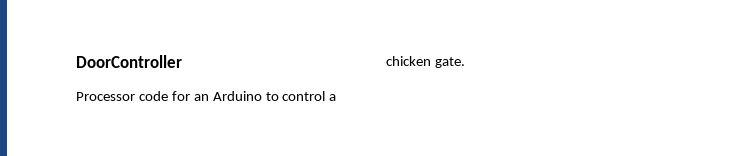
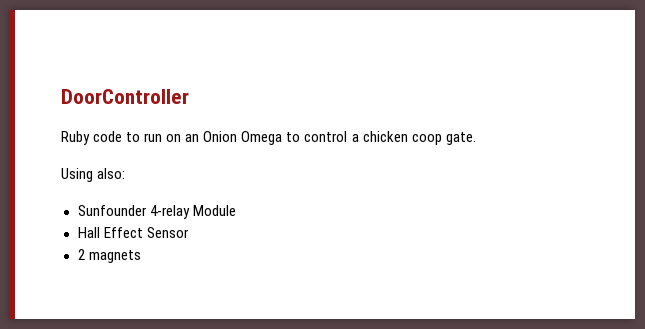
- Processor code for an Arduino to control a chicken gate.
+ Ruby code to run on an Onion Omega to control a chicken coop gate.
+ Using also:
+ Sunfounder 4-relay Module
+ Hall Effect Sensor
+ 2 magnets

